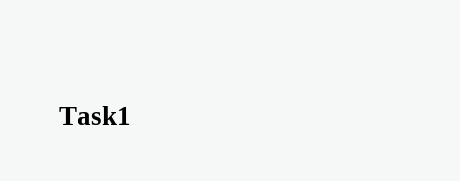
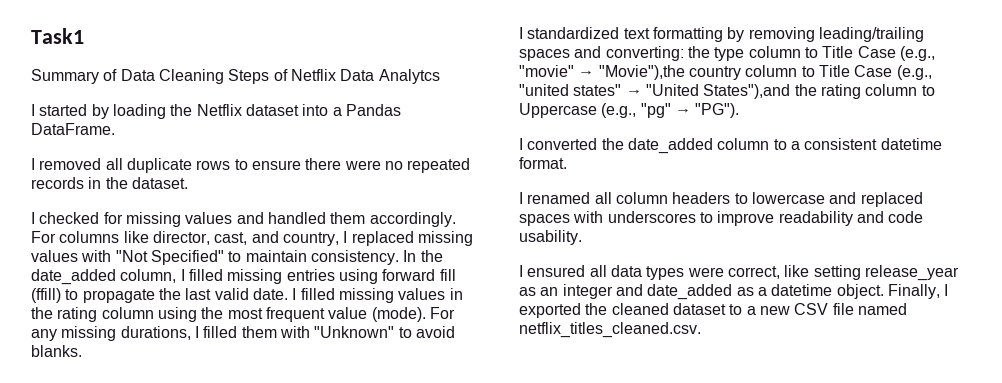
+ Summary of Data Cleaning Steps of Netflix Data Analytcs
+ I started by loading the Netflix dataset into a Pandas DataFrame.
+ I removed all duplicate rows to ensure there were no repeated records in the dataset.
+ I checked for missing values and handled them accordingly. For columns like director, cast, and country, I replaced missing values with "Not Specified" to maintain consistency. In the date_added column, I filled missing entries using forward fill (ffill) to propagate the last valid date. I filled missing values in the rating column using the most frequent value (mode). For any missing durations, I filled them with "Unknown" to avoid blanks.
+ I standardized text formatting by removing leading/trailing spaces and converting: the type column to Title Case (e.g., "movie" → "Movie"),the country column to Title Case (e.g., "united states" → "United States"),and the rating column to Uppercase (e.g., "pg" → "PG").
+ I converted the date_added column to a consistent datetime format.
+ I renamed all column headers to lowercase and replaced spaces with underscores to improve readability and code usability.
+ I ensured all data types were correct, like setting release_year as an integer and date_added as a datetime object. Finally, I exported the cleaned dataset to a new CSV file named netflix_titles_cleaned.csv.

